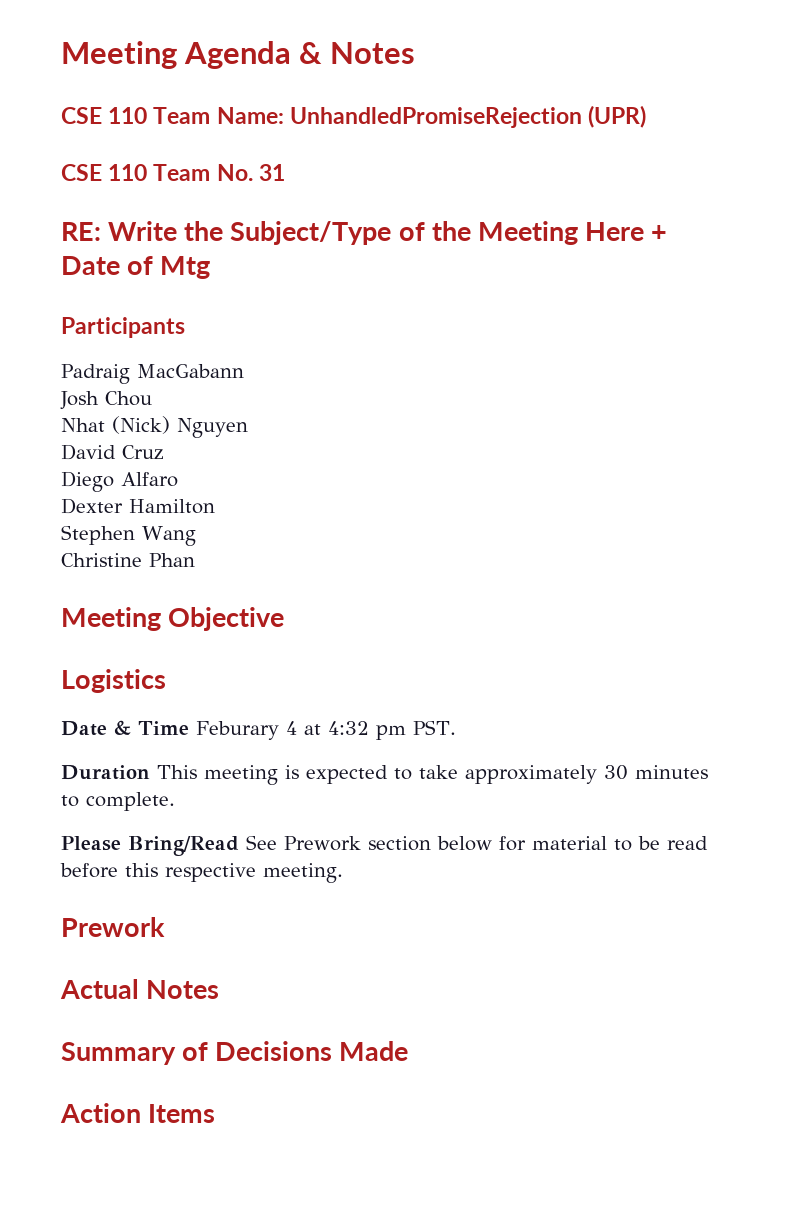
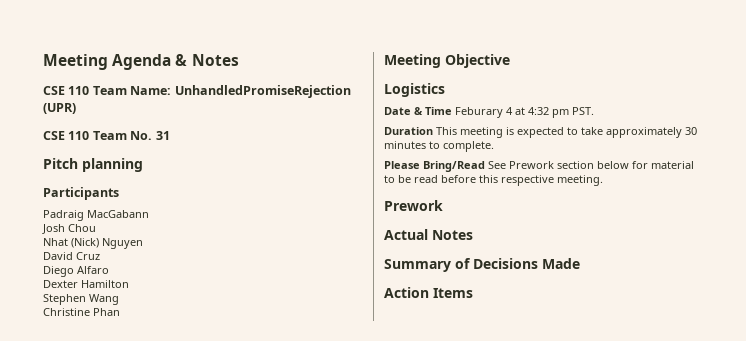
- RE: Write the Subject/Type of the Meeting Here + Date of Mtg
+ Pitch planning

